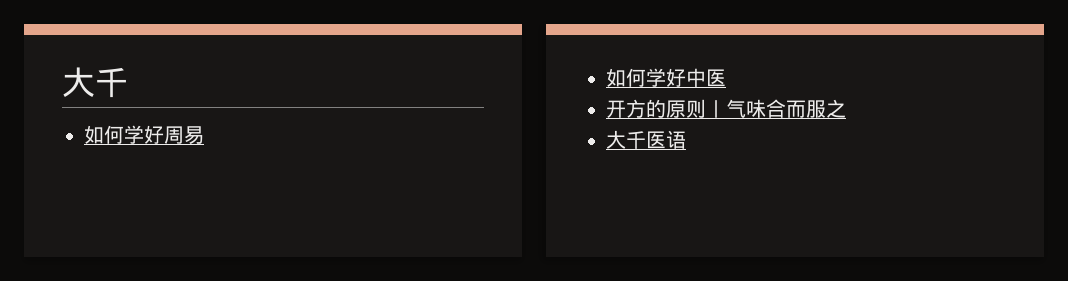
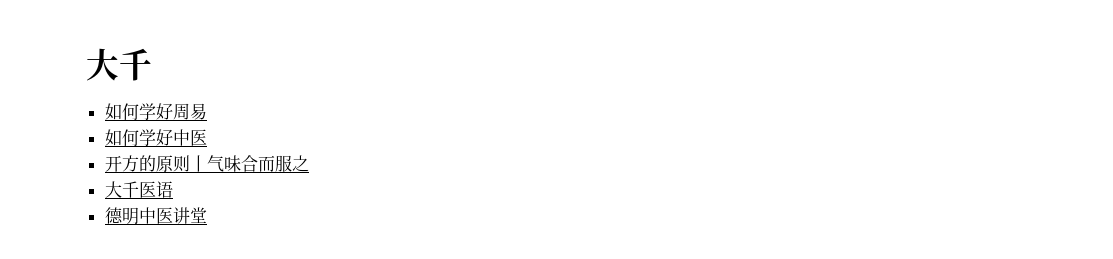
+ 德明中医讲堂

